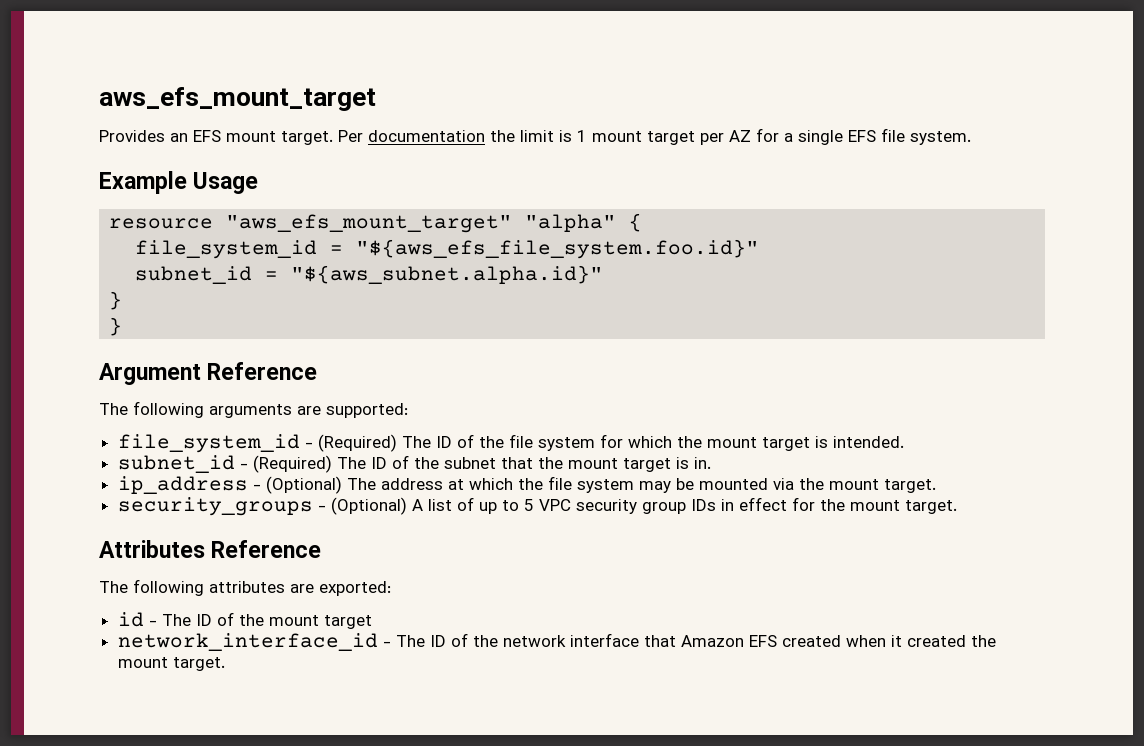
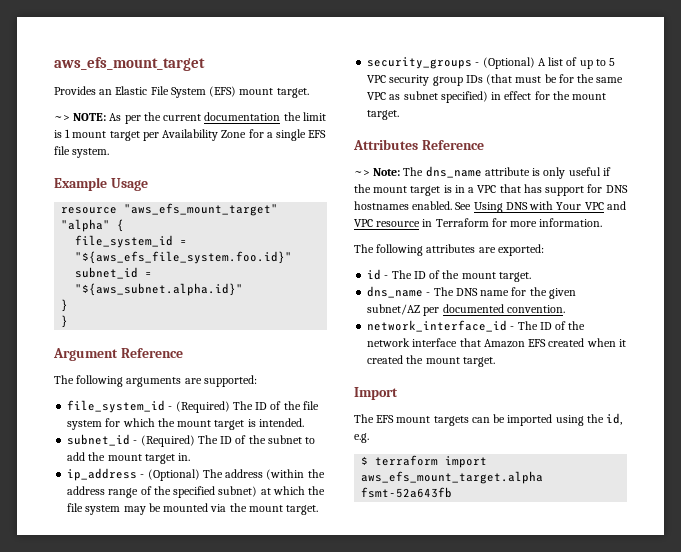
- Provides an EFS mount target. Per documentation the limit is 1 mount target per AZ for a single EFS file system.
+ Provides an Elastic File System (EFS) mount target.
+ ~> NOTE: As per the current documentation the limit is 1 mount target per Availability Zone for a single EFS file system.
- subnet_id - (Required) The ID of the subnet that the mount target is in.
+ subnet_id - (Required) The ID of the subnet to add the mount target in.
- ip_address - (Optional) The address at which the file system may be mounted via the mount target.
+ ip_address - (Optional) The address (within the address range of the specified subnet) at which the file system may be mounted via the mount target.
- security_groups - (Optional) A list of up to 5 VPC security group IDs in effect for the mount target.
+ security_groups - (Optional) A list of up to 5 VPC security group IDs (that must be for the same VPC as subnet specified) in effect for the mount target.
+ ~> Note: The dns_name attribute is only useful if the mount target is in a VPC that has support for DNS hostnames enabled. See Using DNS with Your VPC and VPC resource in Terraform for more information.
- id - The ID of the mount target
+ id - The ID of the mount target.
+ dns_name - The DNS name for the given subnet/AZ per documented convention.
+ Import
+ The EFS mount targets can be imported using the id, e.g.
+ $ terraform import aws_efs_mount_target.alpha fsmt-52a643fb

